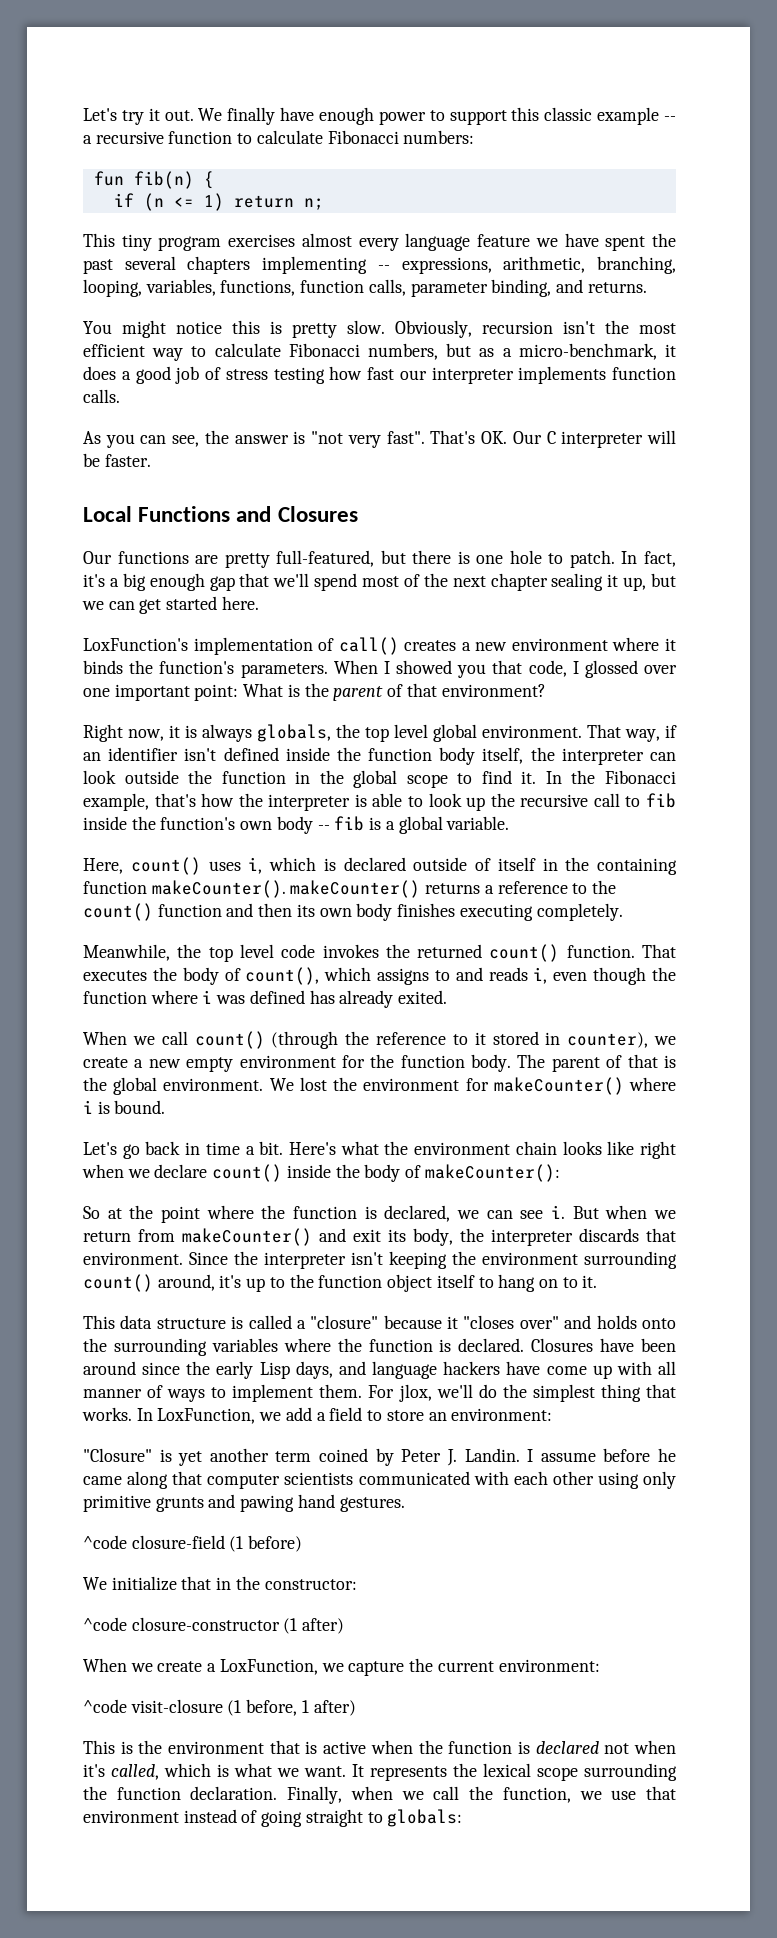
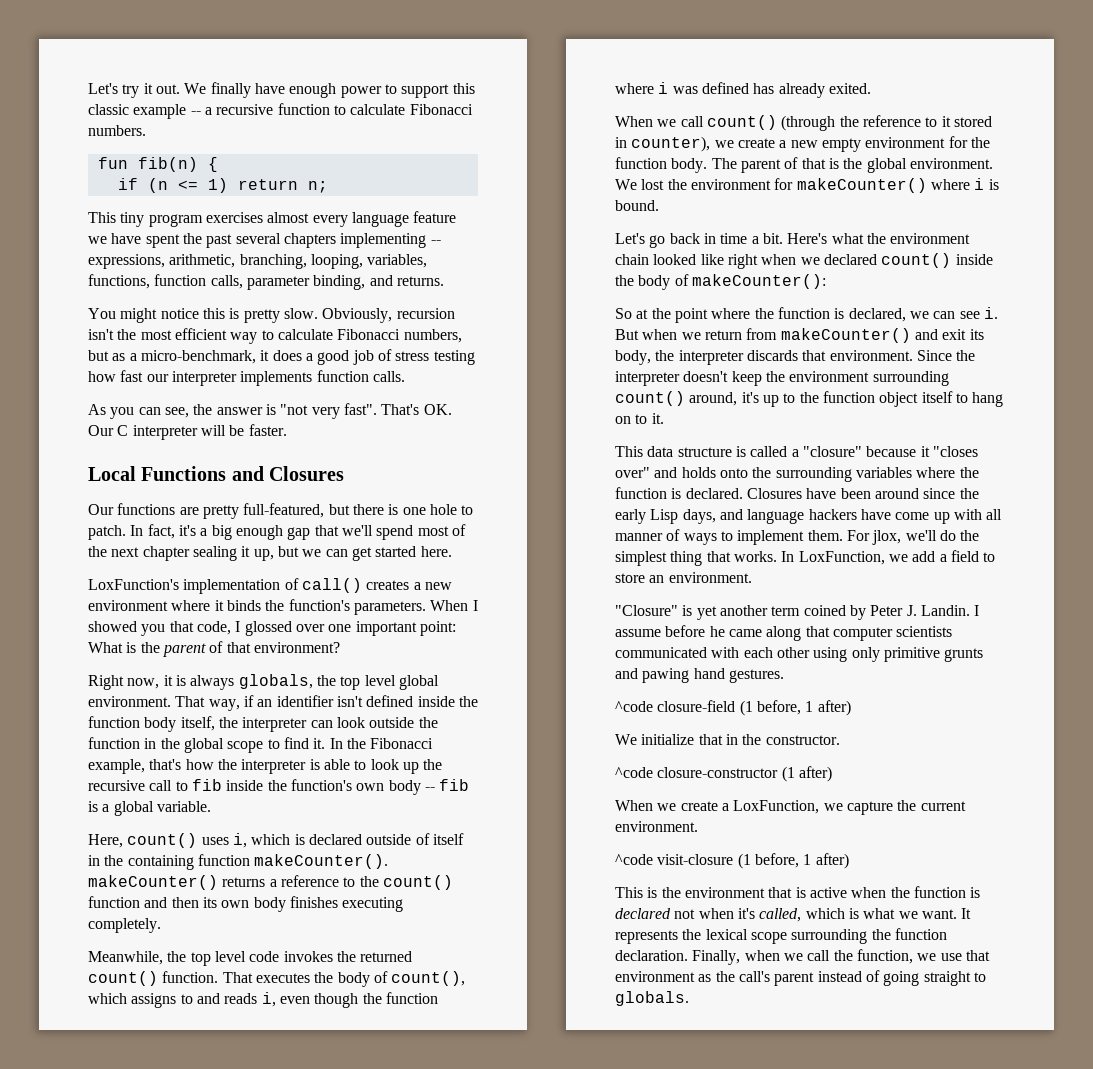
- We finally have enough power to support this classic example -- a recursive function to calculate Fibonacci numbers:
+ We finally have enough power to support this classic example -- a recursive function to calculate Fibonacci numbers.
- Here's what the environment chain looks like right when we declare count() inside the body of makeCounter():
+ Here's what the environment chain looked like right when we declared count() inside the body of makeCounter():
- Since the interpreter isn't keeping the environment surrounding count() around, it's up to the function object itself to hang on to it.
+ Since the interpreter doesn't keep the environment surrounding count() around, it's up to the function object itself to hang on to it.
- In LoxFunction, we add a field to store an environment:
+ In LoxFunction, we add a field to store an environment.
- ^code closure-field (1 before)
+ ^code closure-field (1 before, 1 after)
- We initialize that in the constructor:
+ We initialize that in the constructor.
- When we create a LoxFunction, we capture the current environment:
+ When we create a LoxFunction, we capture the current environment.
- Finally, when we call the function, we use that environment instead of going straight to globals:
+ Finally, when we call the function, we use that environment as the call's parent instead of going straight to globals.

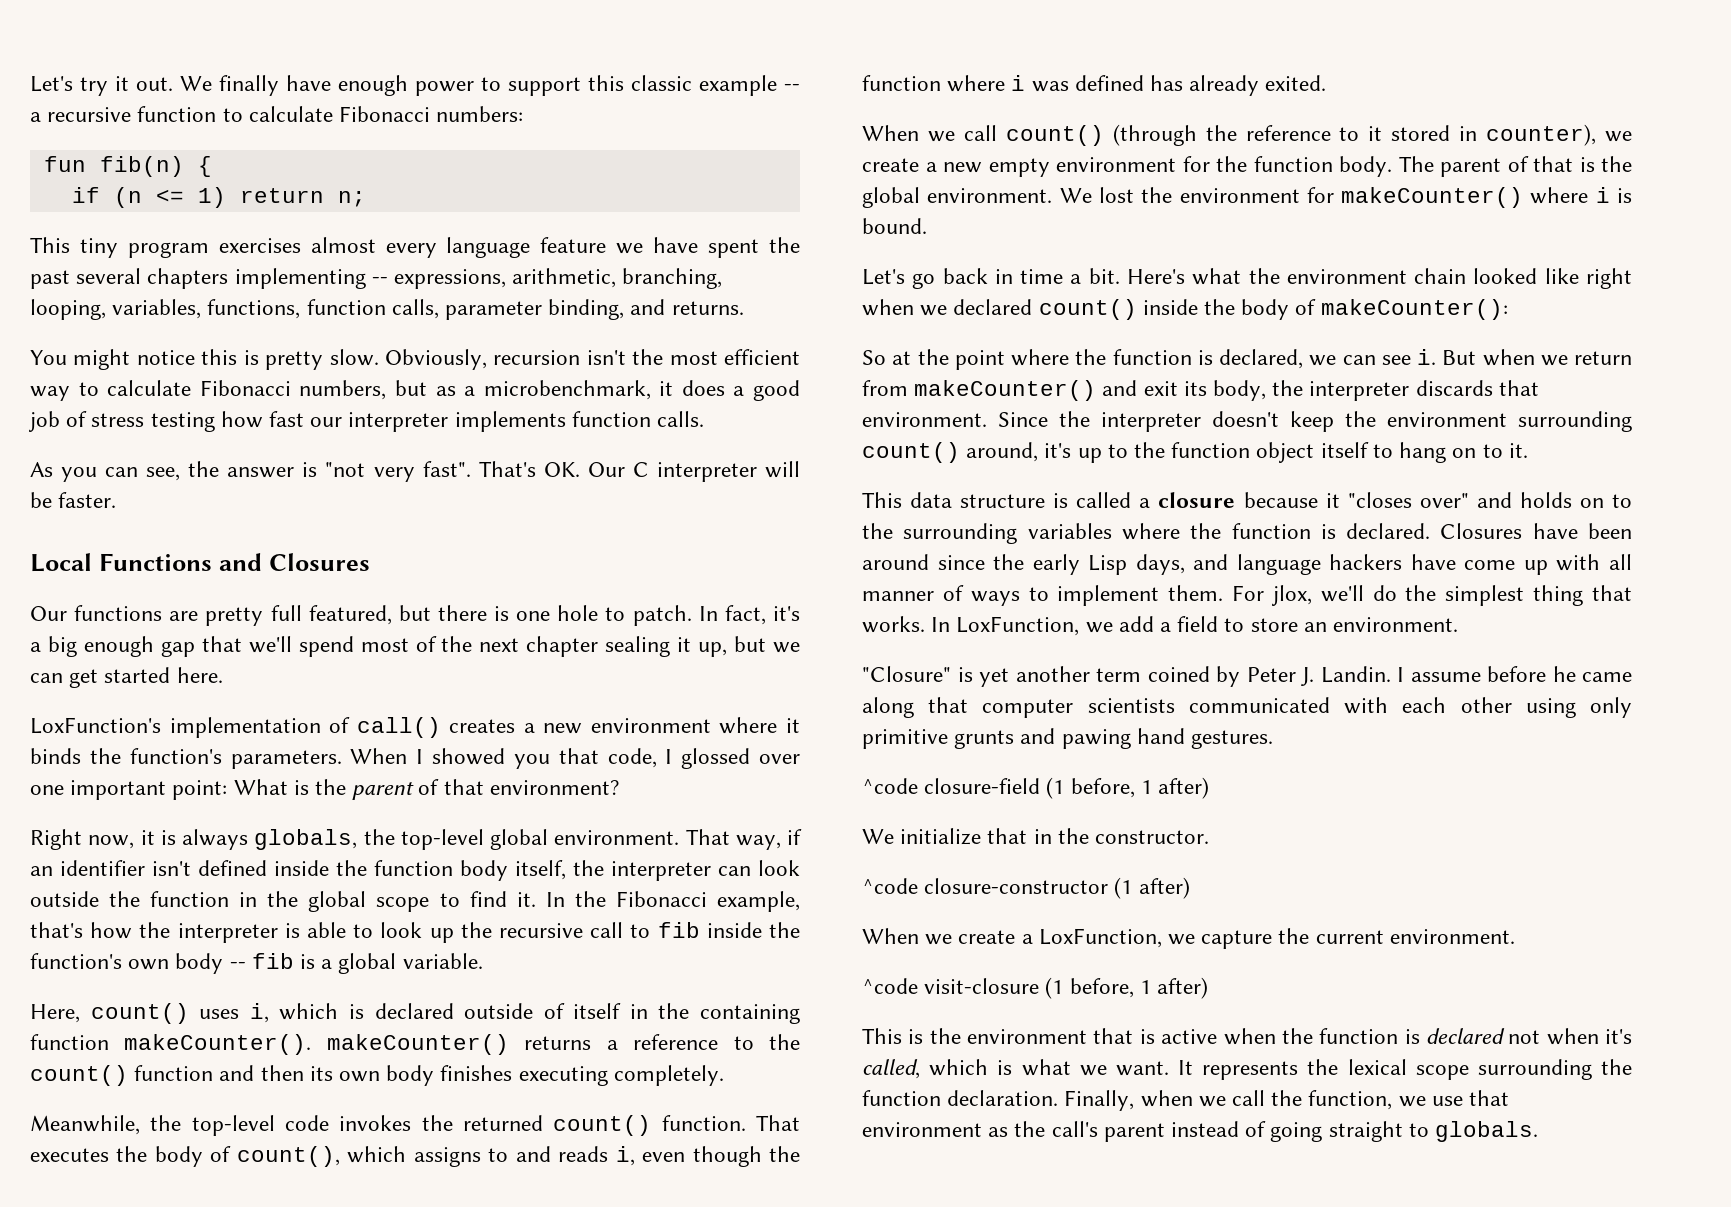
- We finally have enough power to support this classic example -- a recursive function to calculate Fibonacci numbers.
+ We finally have enough power to support this classic example -- a recursive function to calculate Fibonacci numbers:
- Obviously, recursion isn't the most efficient way to calculate Fibonacci numbers, but as a micro-benchmark, it does a good job of stress testing how fast our interpreter implements function calls.
+ Obviously, recursion isn't the most efficient way to calculate Fibonacci numbers, but as a microbenchmark, it does a good job of stress testing how fast our interpreter implements function calls.
- Our functions are pretty full-featured, but there is one hole to patch.
+ Our functions are pretty full featured, but there is one hole to patch.
- Right now, it is always globals, the top level global environment.
+ Right now, it is always globals, the top-level global environment.
- Meanwhile, the top level code invokes the returned count() function.
+ Meanwhile, the top-level code invokes the returned count() function.
- This data structure is called a "closure" because it "closes over" and holds onto the surrounding variables where the function is declared.
+ This data structure is called a closure because it "closes over" and holds on to the surrounding variables where the function is declared.

